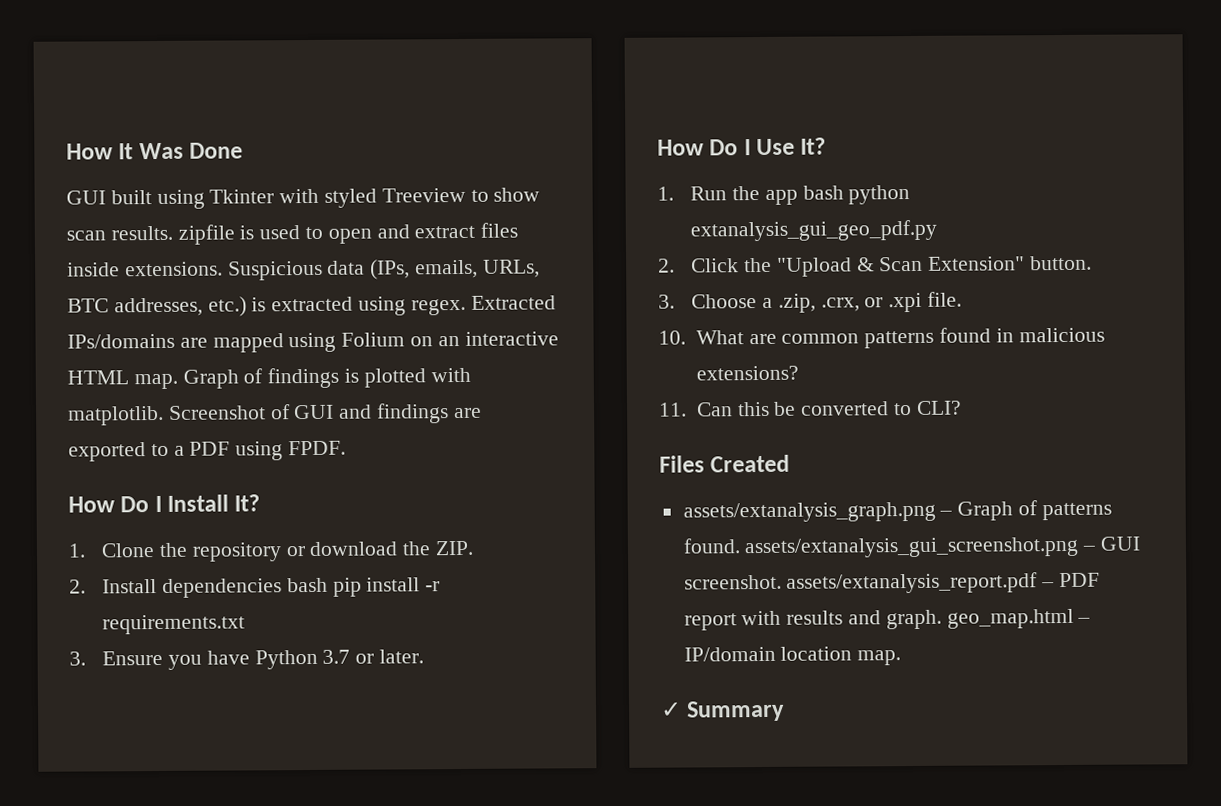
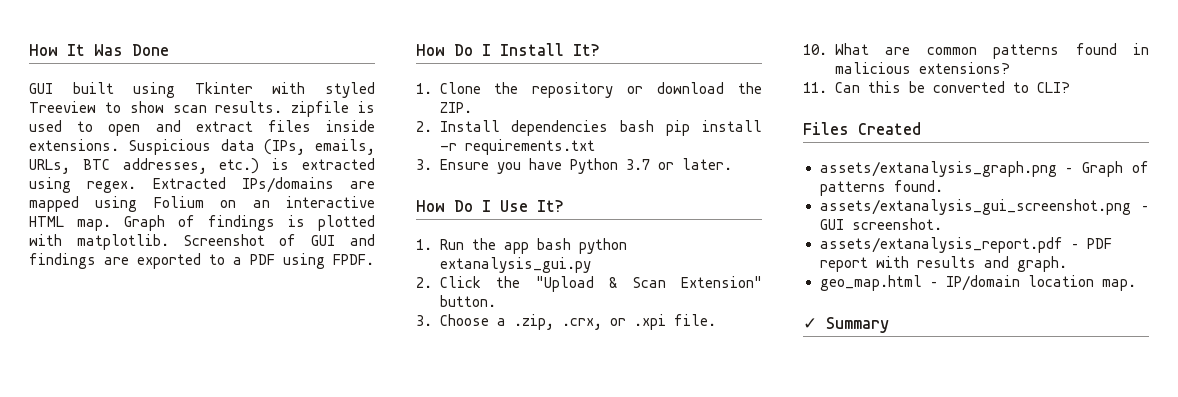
- 1. Run the app bash python extanalysis_gui_geo_pdf.py
+ 1. Run the app bash python extanalysis_gui.py
- assets/extanalysis_graph.png – Graph of patterns found. assets/extanalysis_gui_screenshot.png – GUI screenshot. assets/extanalysis_report.pdf – PDF report with results and graph. geo_map.html – IP/domain location map.
+ assets/extanalysis_graph.png – Graph of patterns found.
+ assets/extanalysis_gui_screenshot.png – GUI screenshot.
+ assets/extanalysis_report.pdf – PDF report with results and graph.
+ geo_map.html – IP/domain location map.

